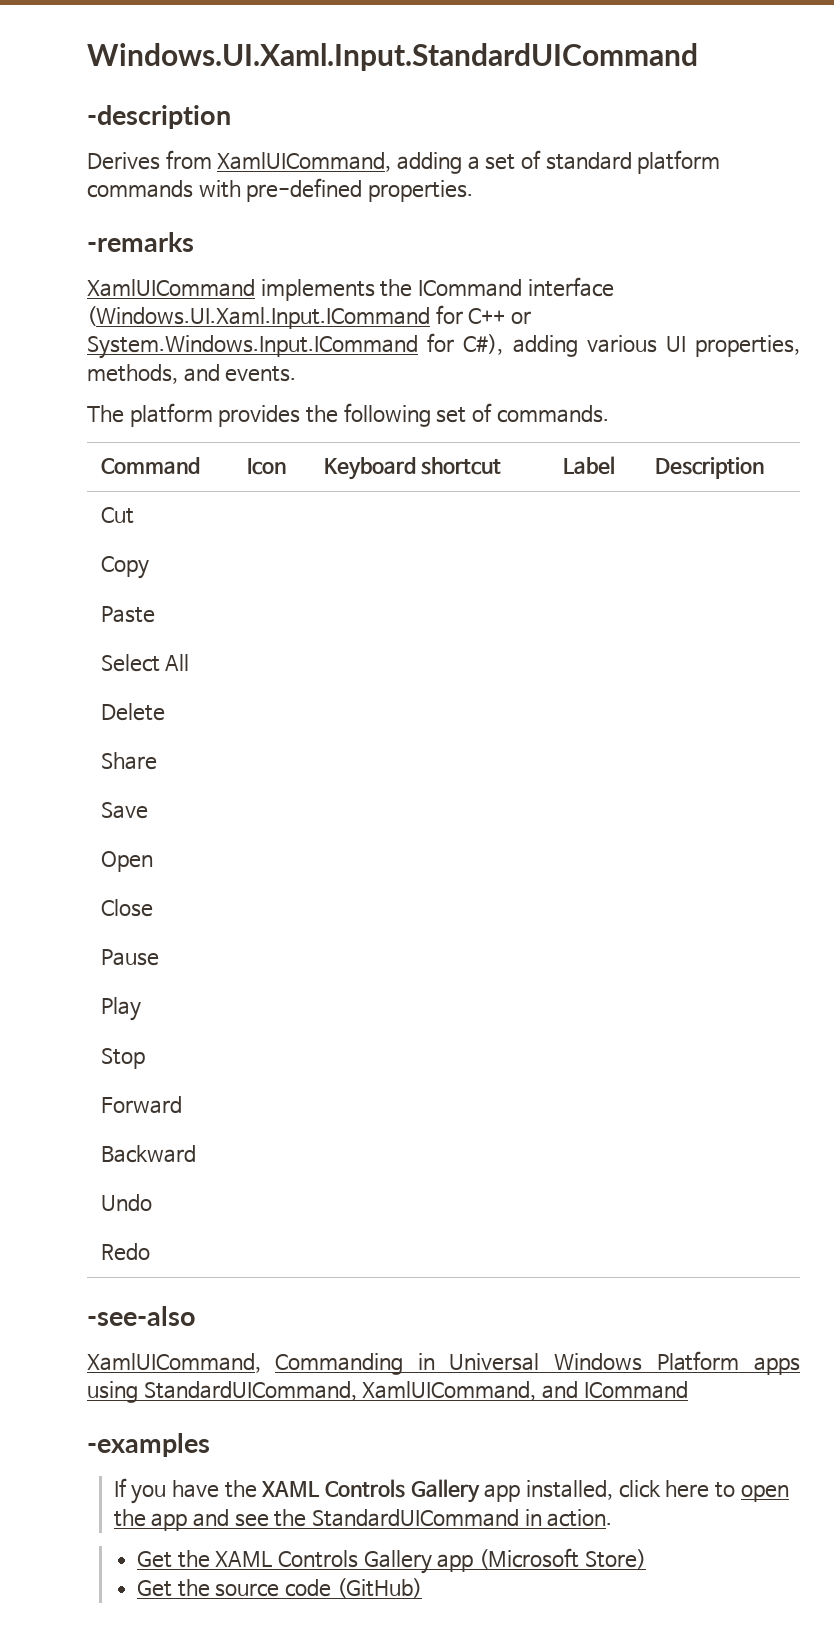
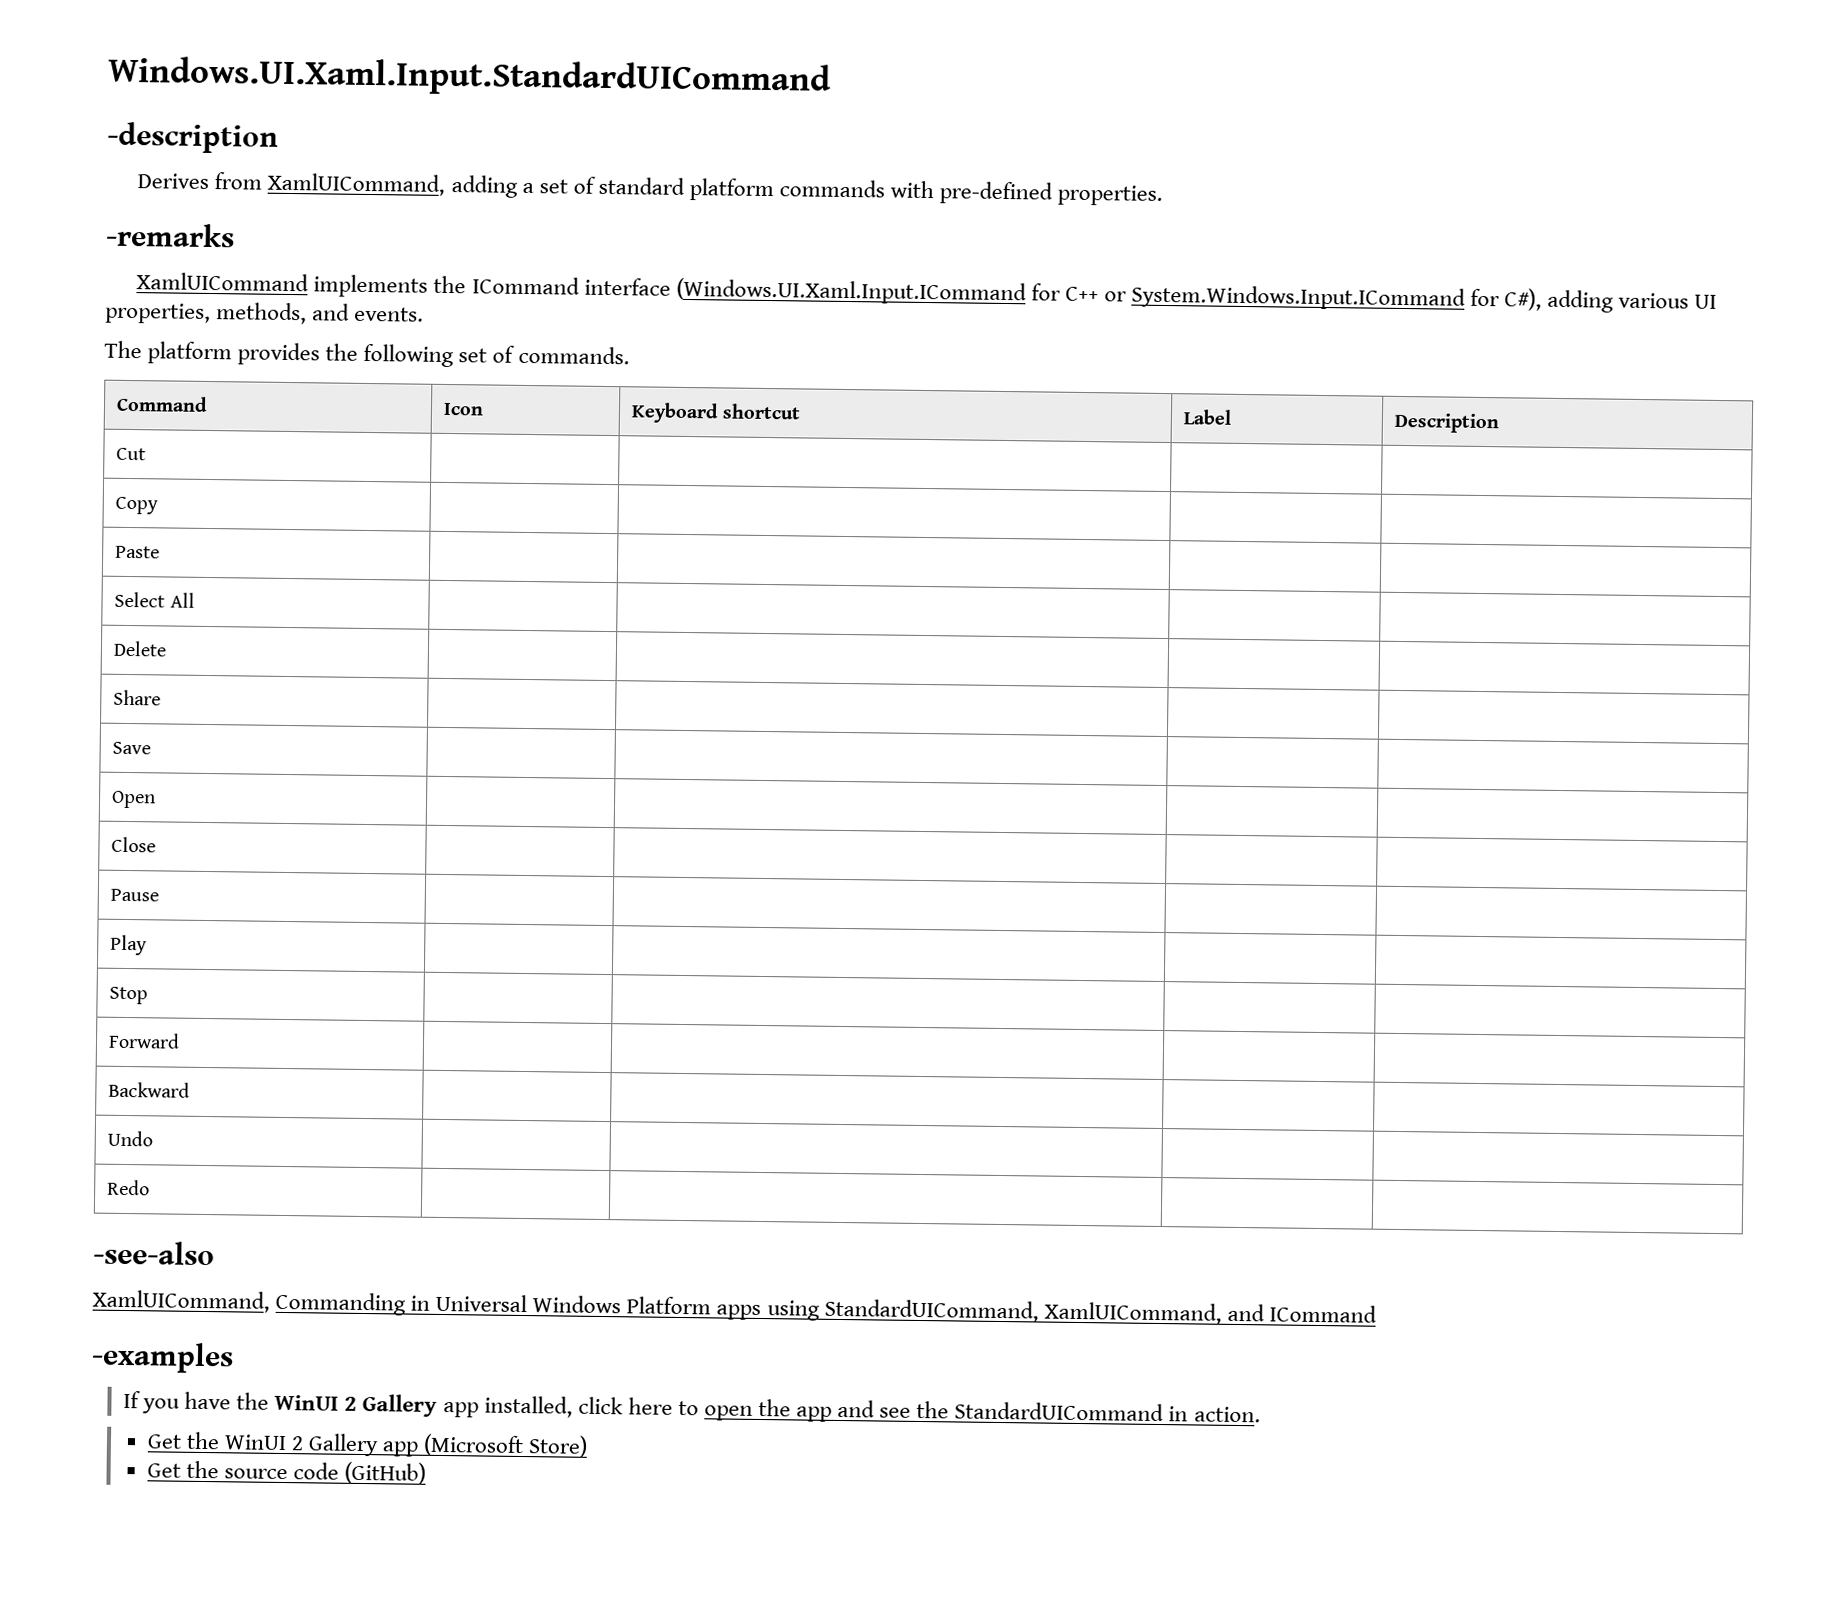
- If you have the XAML Controls Gallery app installed, click here to open the app and see the StandardUICommand in action.
+ If you have the WinUI 2 Gallery app installed, click here to open the app and see the StandardUICommand in action.
- Get the XAML Controls Gallery app (Microsoft Store)
+ Get the WinUI 2 Gallery app (Microsoft Store)

